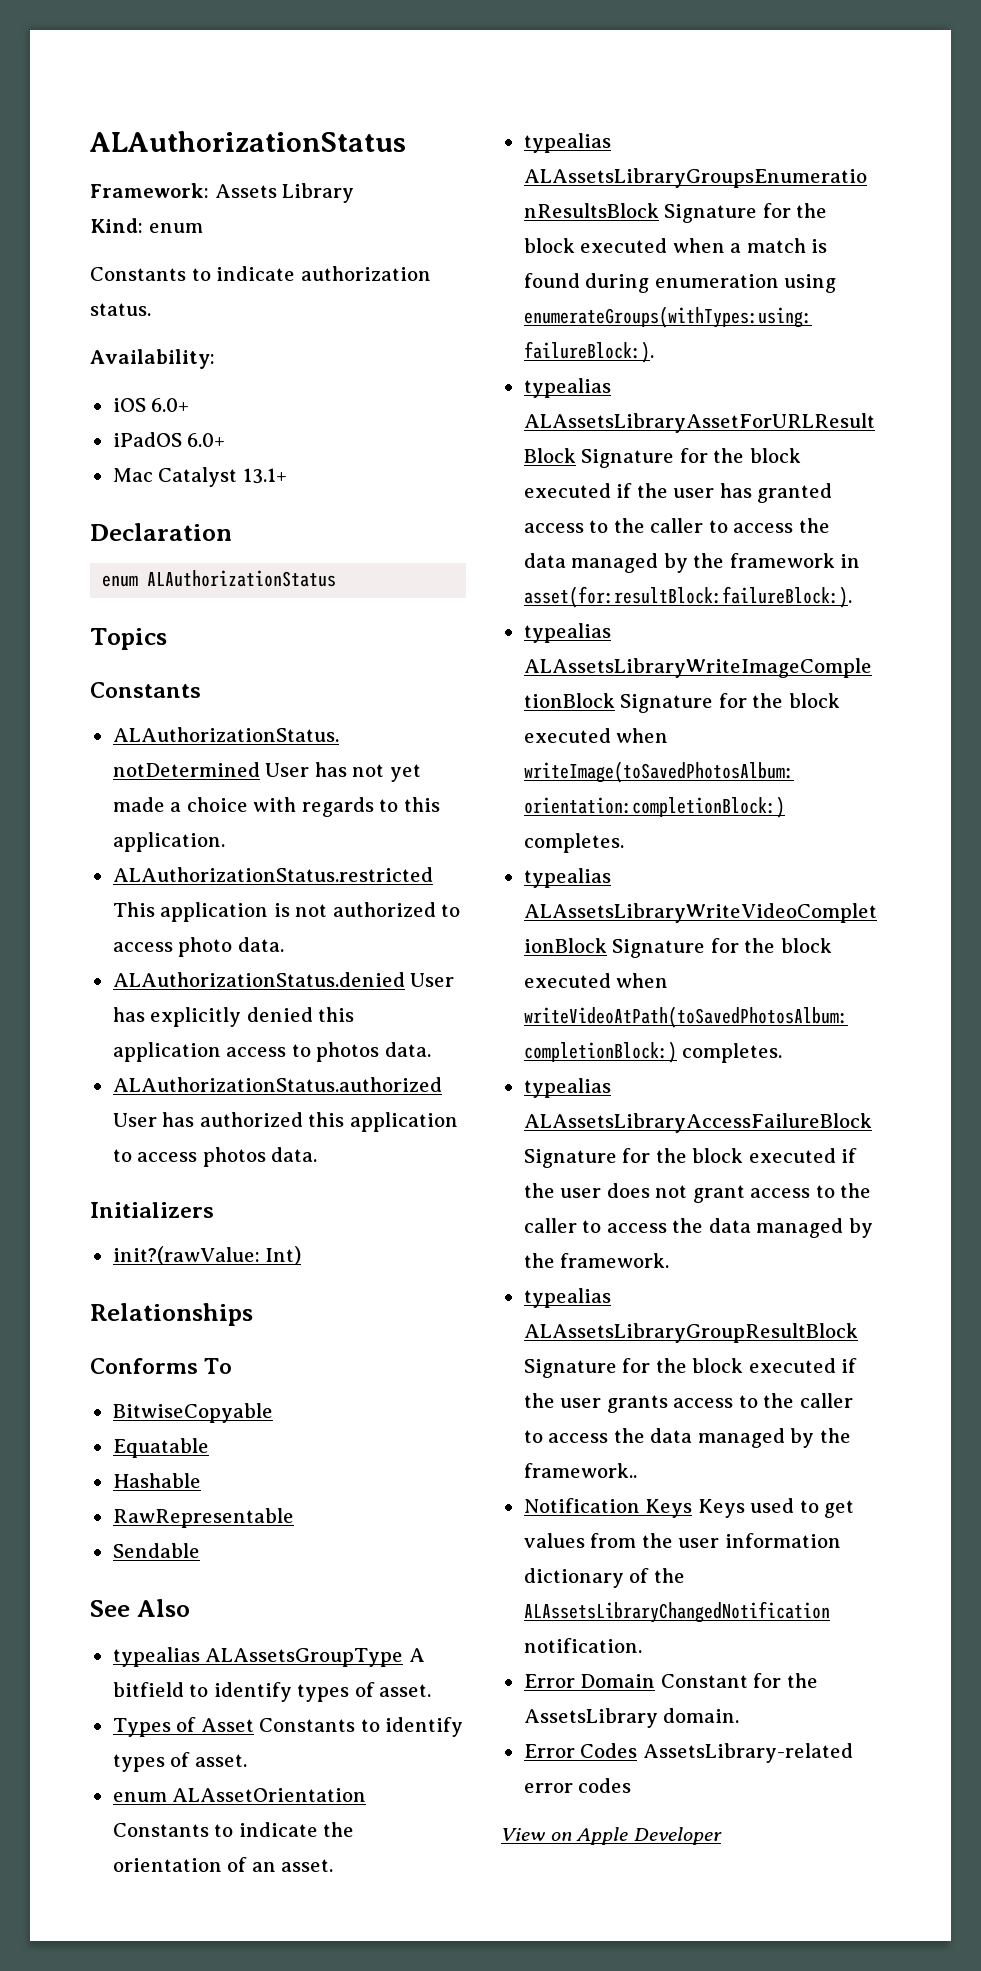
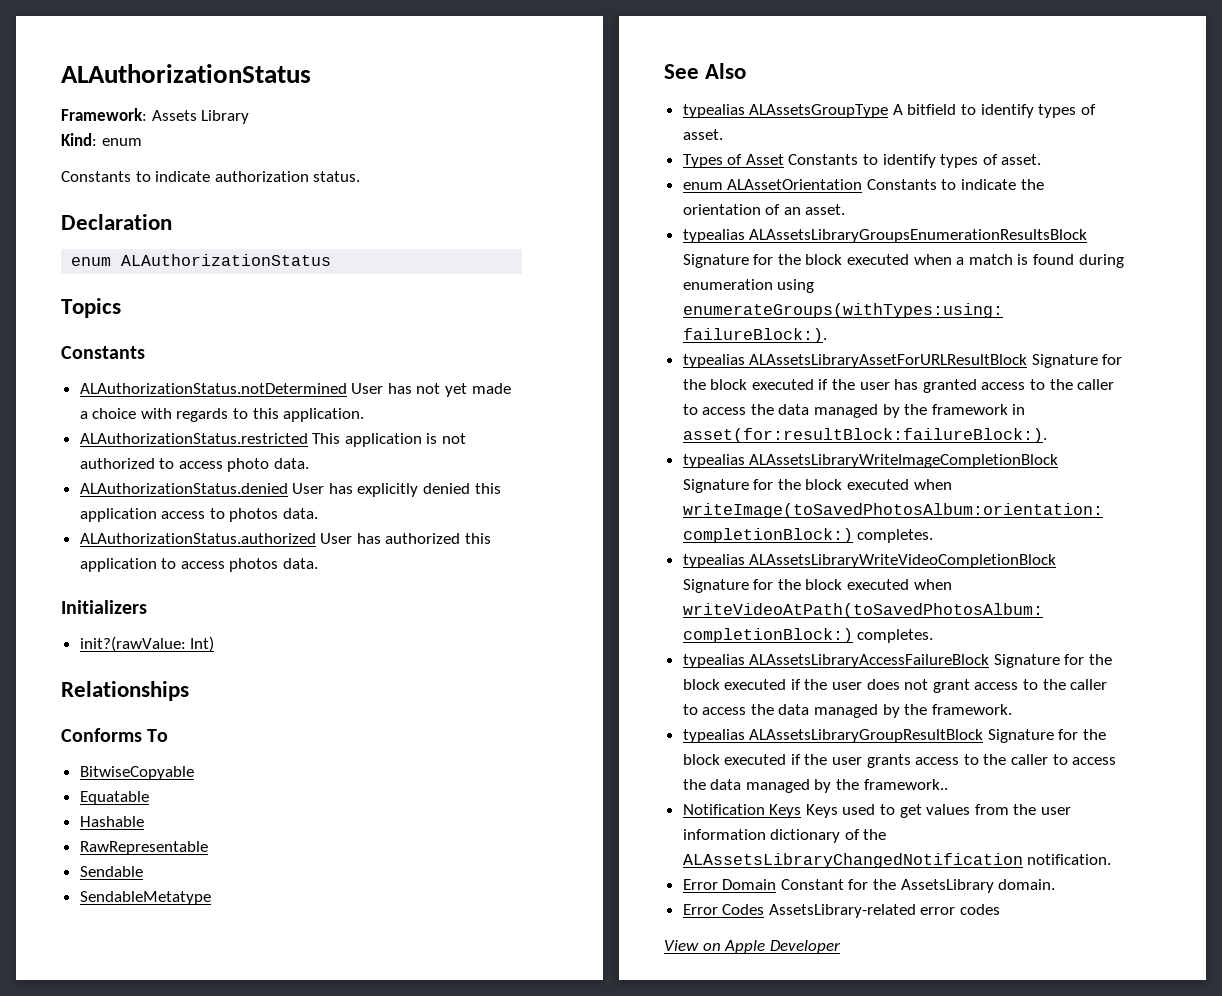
- Availability:
- iOS 6.0+
- iPadOS 6.0+
- Mac Catalyst 13.1+
+ SendableMetatype

